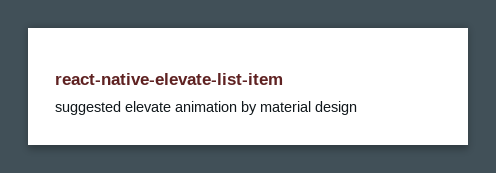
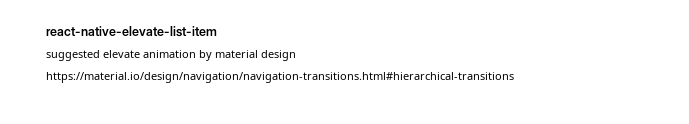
+ https://material.io/design/navigation/navigation-transitions.html#hierarchical-transitions

